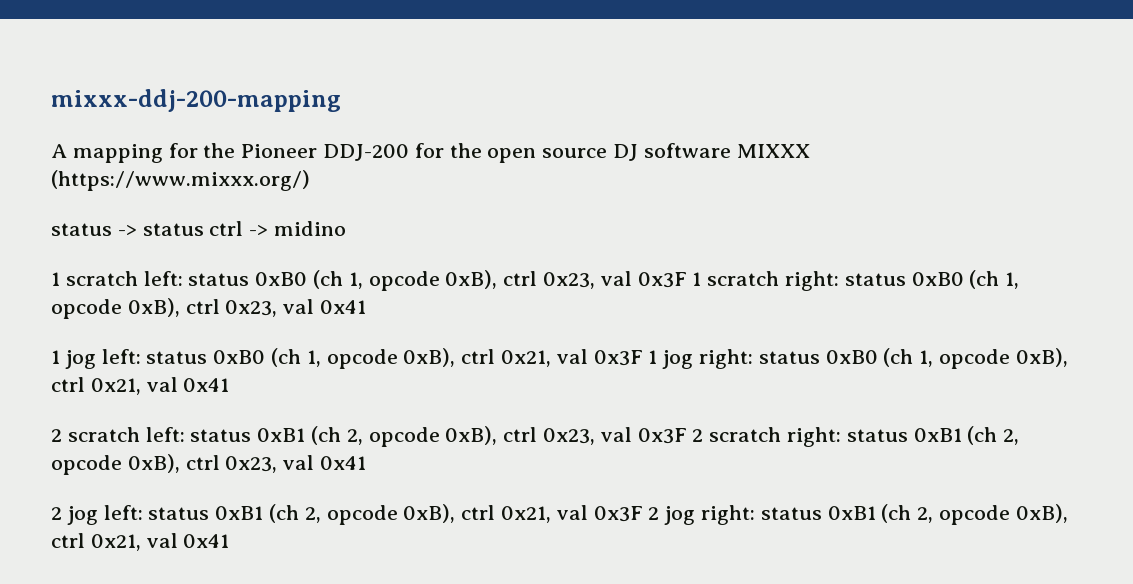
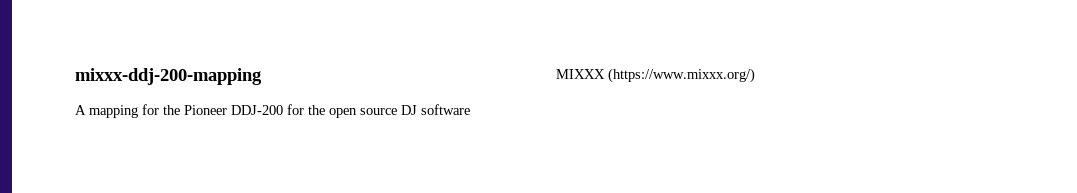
- status -> status ctrl -> midino
- 1 scratch left: status 0xB0 (ch 1, opcode 0xB), ctrl 0x23, val 0x3F 1 scratch right: status 0xB0 (ch 1, opcode 0xB), ctrl 0x23, val 0x41
- 1 jog left: status 0xB0 (ch 1, opcode 0xB), ctrl 0x21, val 0x3F 1 jog right: status 0xB0 (ch 1, opcode 0xB), ctrl 0x21, val 0x41
- 2 scratch left: status 0xB1 (ch 2, opcode 0xB), ctrl 0x23, val 0x3F 2 scratch right: status 0xB1 (ch 2, opcode 0xB), ctrl 0x23, val 0x41
- 2 jog left: status 0xB1 (ch 2, opcode 0xB), ctrl 0x21, val 0x3F 2 jog right: status 0xB1 (ch 2, opcode 0xB), ctrl 0x21, val 0x41

